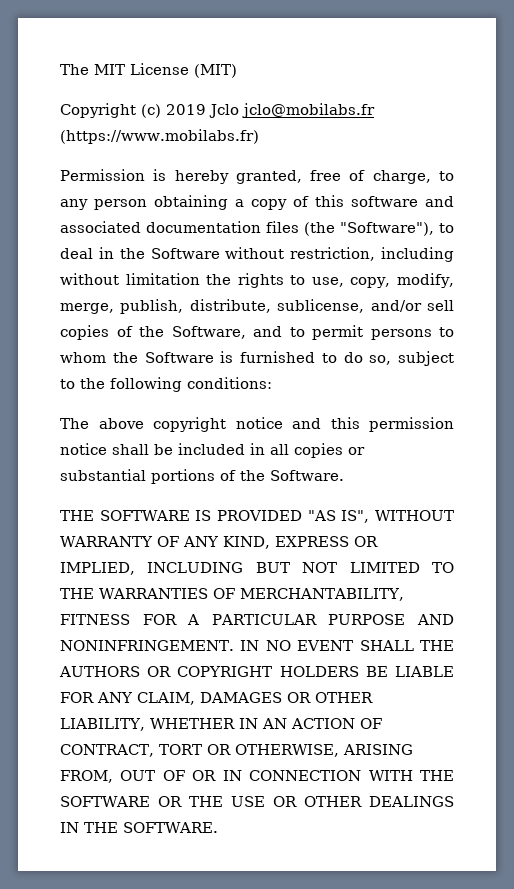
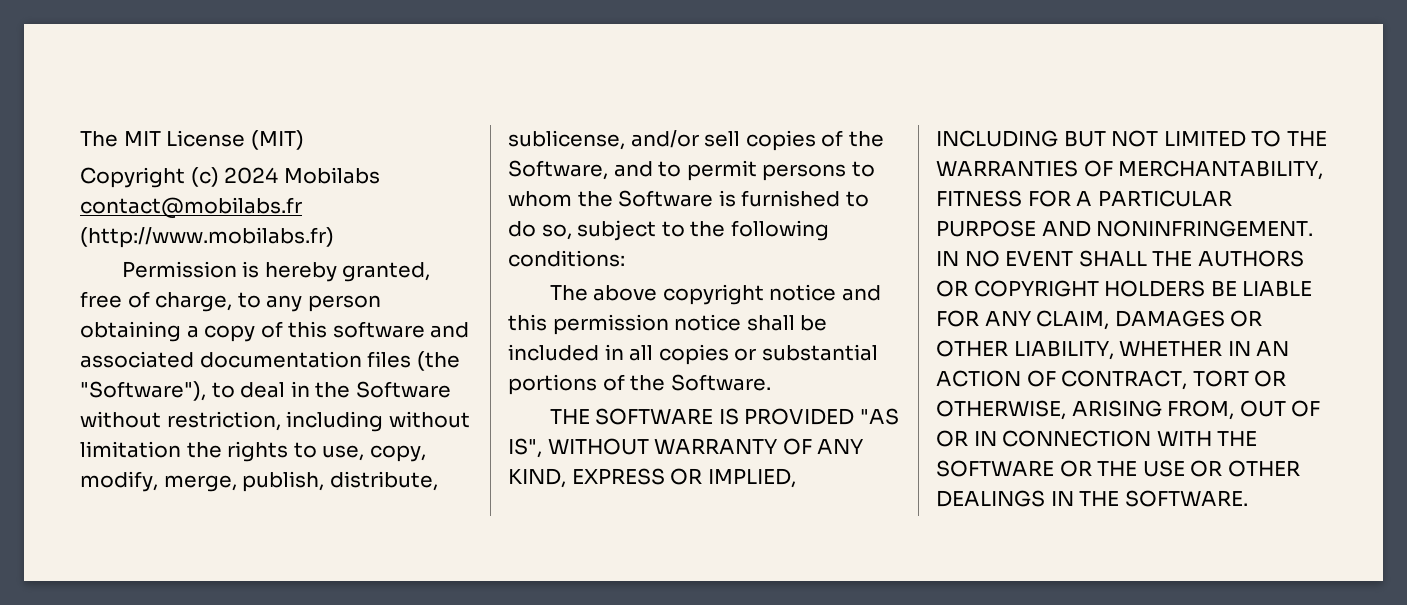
- Copyright (c) 2019 Jclo jclo@mobilabs.fr (https://www.mobilabs.fr)
+ Copyright (c) 2024 Mobilabs contact@mobilabs.fr (http://www.mobilabs.fr)

